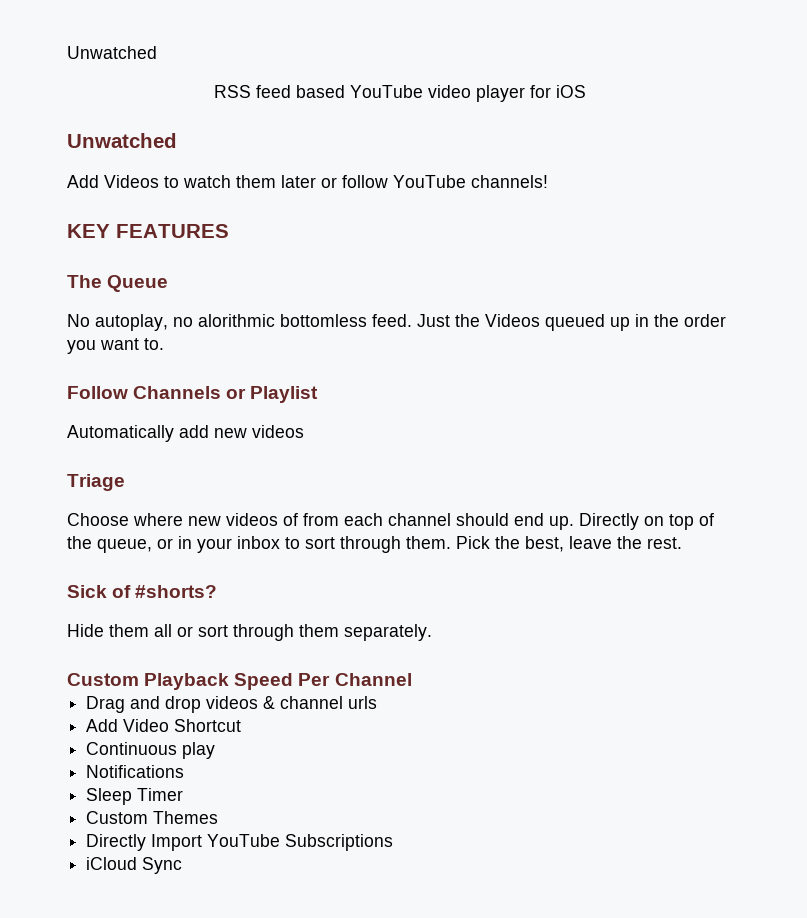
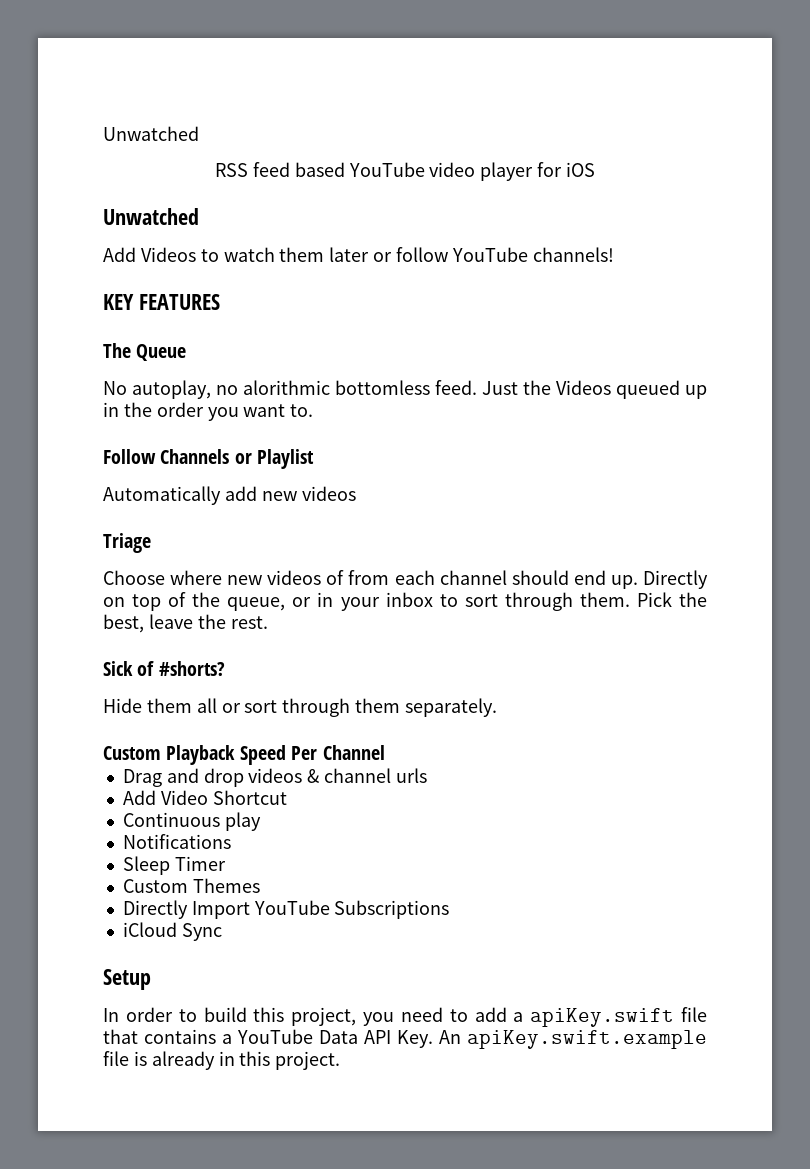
+ Setup
+ In order to build this project, you need to add a apiKey.swift file that contains a YouTube Data API Key. An apiKey.swift.example file is already in this project.

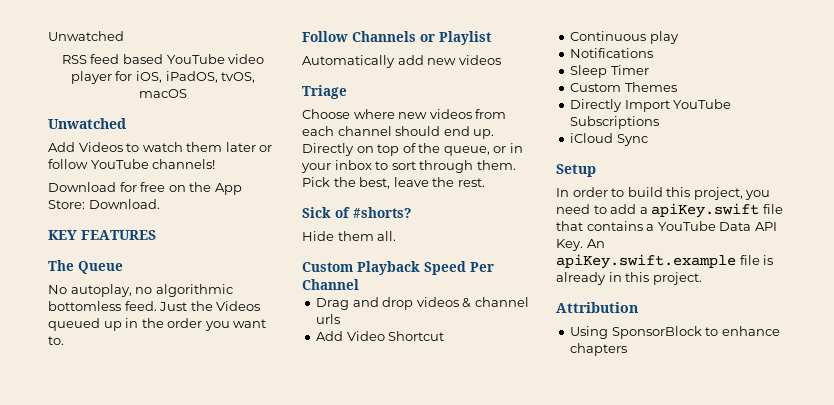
- RSS feed based YouTube video player for iOS
+ RSS feed based YouTube video player for iOS, iPadOS, tvOS, macOS
+ Download for free on the App Store: Download.
- No autoplay, no alorithmic bottomless feed.
+ No autoplay, no algorithmic bottomless feed.
- Choose where new videos of from each channel should end up.
+ Choose where new videos from each channel should end up.
- Hide them all or sort through them separately.
+ Hide them all.
+ Attribution
+ Using SponsorBlock to enhance chapters

